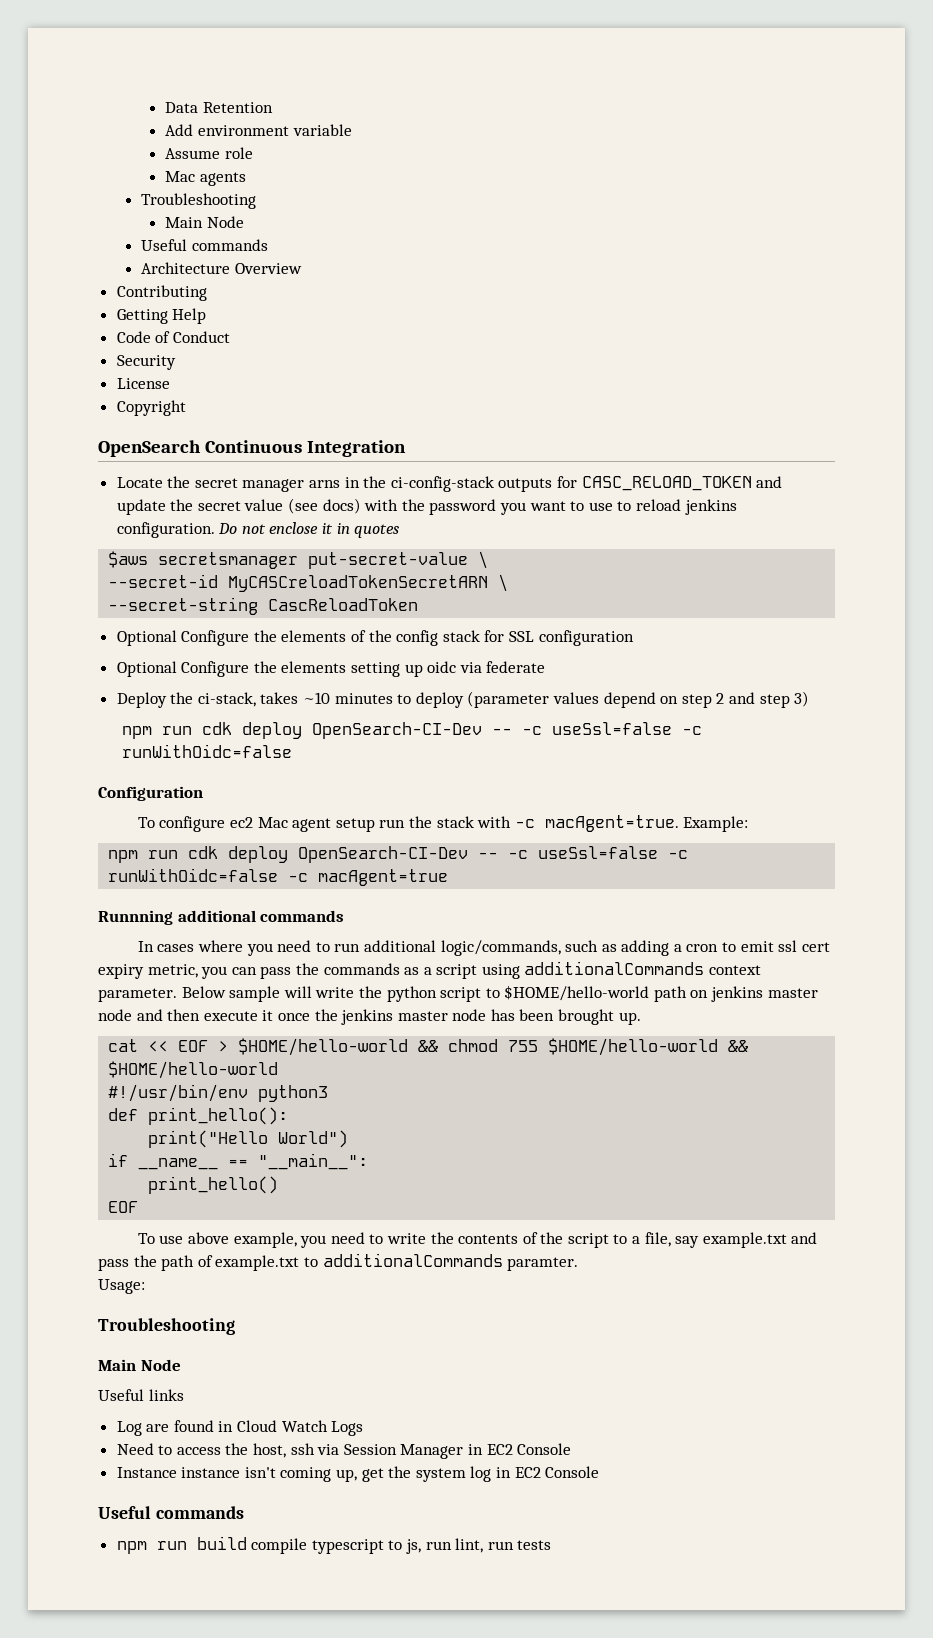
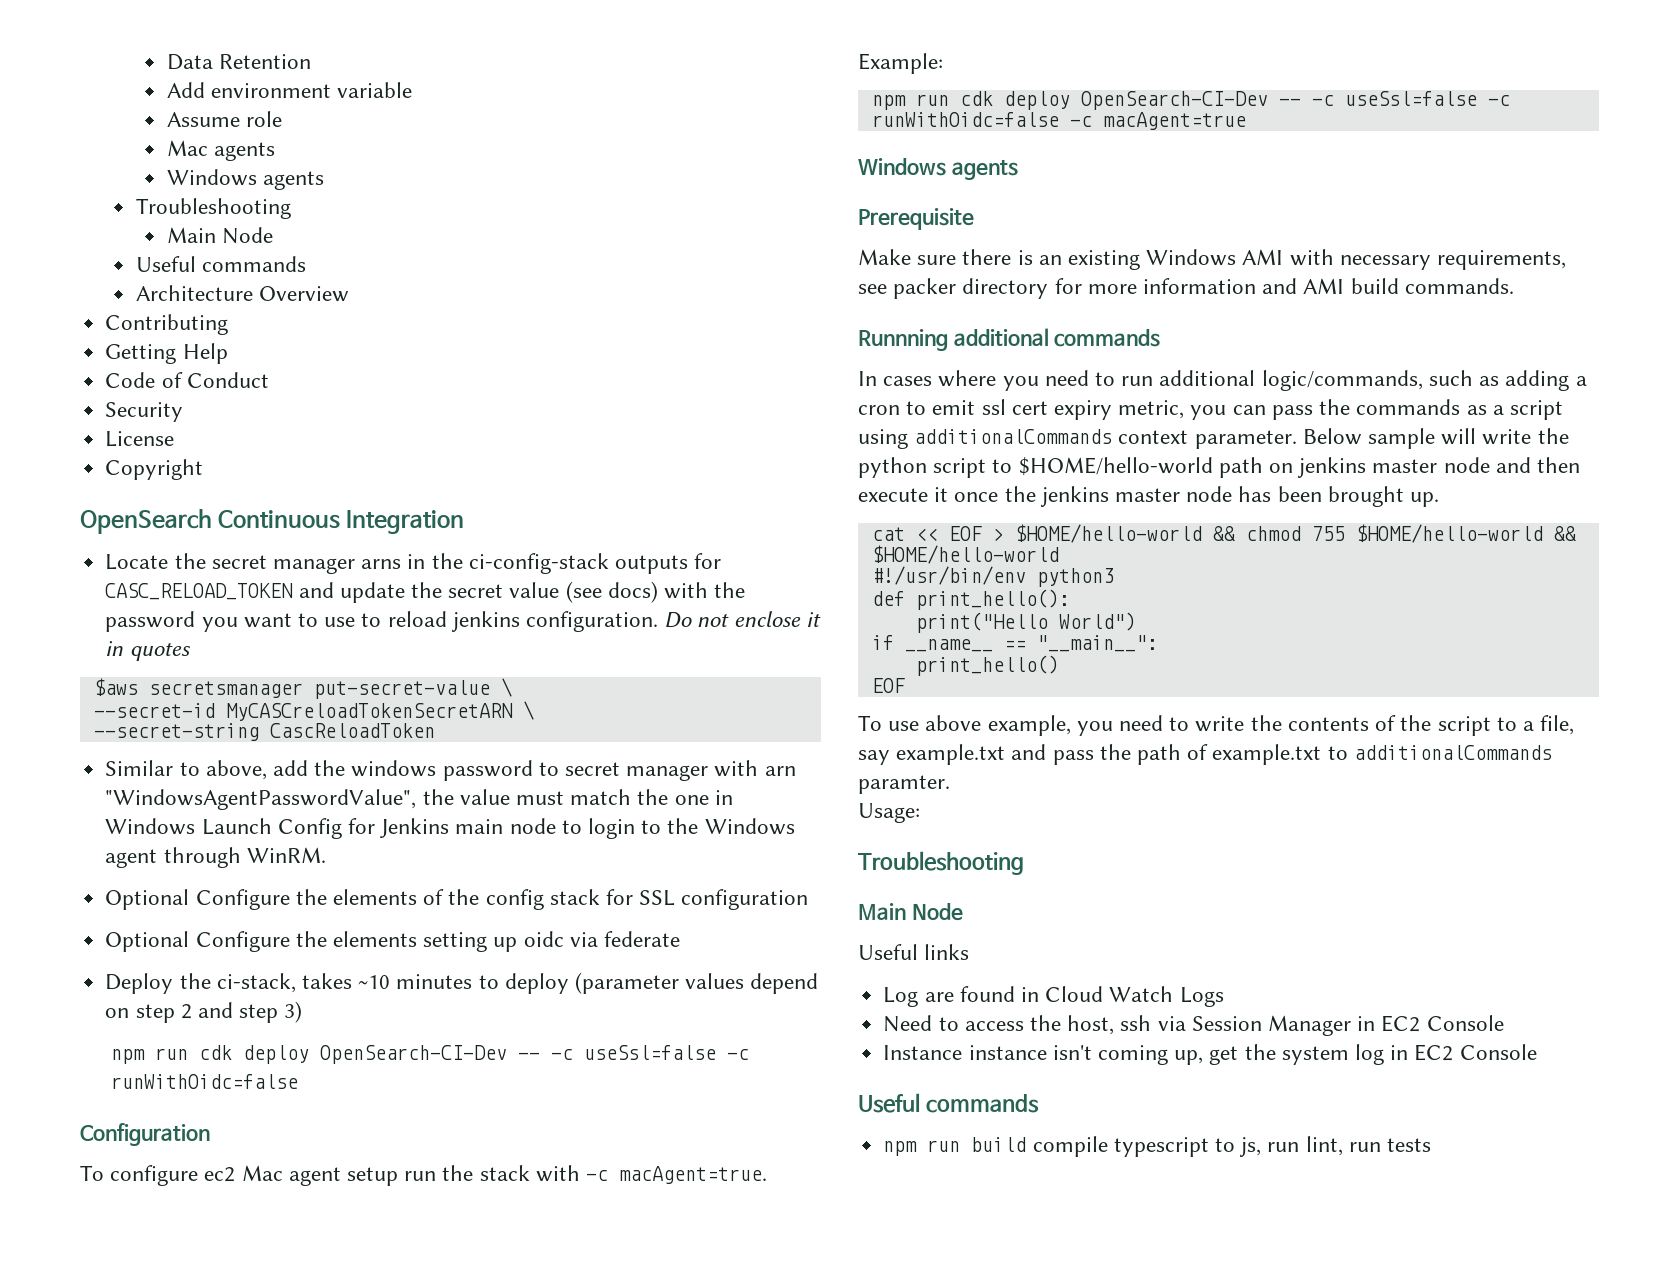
  Mac agents
+ Windows agents
+ Similar to above, add the windows password to secret manager with arn "WindowsAgentPasswordValue", the value must match the one in Windows Launch Config for Jenkins main node to login to the Windows agent through WinRM.
  npm run cdk deploy OpenSearch-CI-Dev -- -c useSsl=false -c runWithOidc=false -c macAgent=true
+ Windows agents
+ Prerequisite
+ Make sure there is an existing Windows AMI with necessary requirements, see packer directory for more information and AMI build commands.

